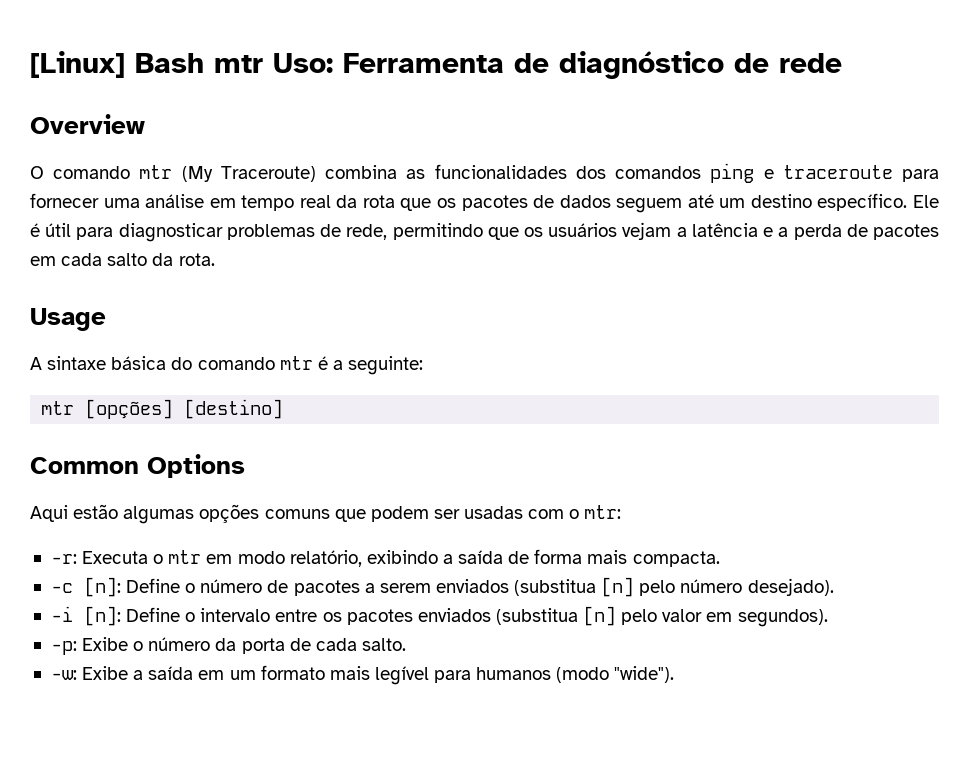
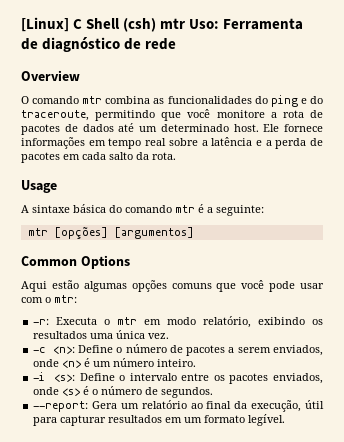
- [Linux] Bash mtr Uso: Ferramenta de diagnóstico de rede
+ [Linux] C Shell (csh) mtr Uso: Ferramenta de diagnóstico de rede
- O comando mtr (My Traceroute) combina as funcionalidades dos comandos ping e traceroute para fornecer uma análise em tempo real da rota que os pacotes de dados seguem até um destino específico. Ele é útil para diagnosticar problemas de rede, permitindo que os usuários vejam a latência e a perda de pacotes em cada salto da rota.
+ O comando mtr combina as funcionalidades do ping e do traceroute, permitindo que você monitore a rota de pacotes de dados até um determinado host. Ele fornece informações em tempo real sobre a latência e a perda de pacotes em cada salto da rota.
- mtr [opções] [destino]
+ mtr [opções] [argumentos]
- Aqui estão algumas opções comuns que podem ser usadas com o mtr:
+ Aqui estão algumas opções comuns que você pode usar com o mtr:
- -r: Executa o mtr em modo relatório, exibindo a saída de forma mais compacta.
+ -r: Executa o mtr em modo relatório, exibindo os resultados uma única vez.
- -c [n]: Define o número de pacotes a serem enviados (substitua [n] pelo número desejado).
+ -c <n>: Define o número de pacotes a serem enviados, onde <n> é um número inteiro.
- -i [n]: Define o intervalo entre os pacotes enviados (substitua [n] pelo valor em segundos).
- -p: Exibe o número da porta de cada salto.
- -w: Exibe a saída em um formato mais legível para humanos (modo "wide").
+ -i <s>: Define o intervalo entre os pacotes enviados, onde <s> é o número de segundos.
+ --report: Gera um relatório ao final da execução, útil para capturar resultados em um formato legível.

